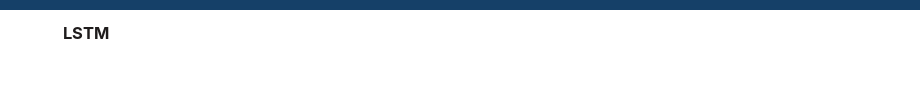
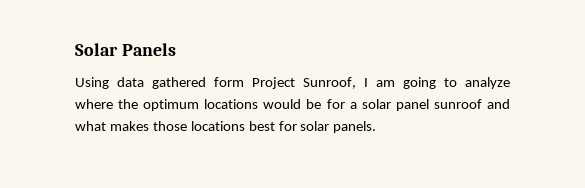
- LSTM
+ Solar Panels
+ Using data gathered form Project Sunroof, I am going to analyze where the optimum locations would be for a solar panel sunroof and what makes those locations best for solar panels.

